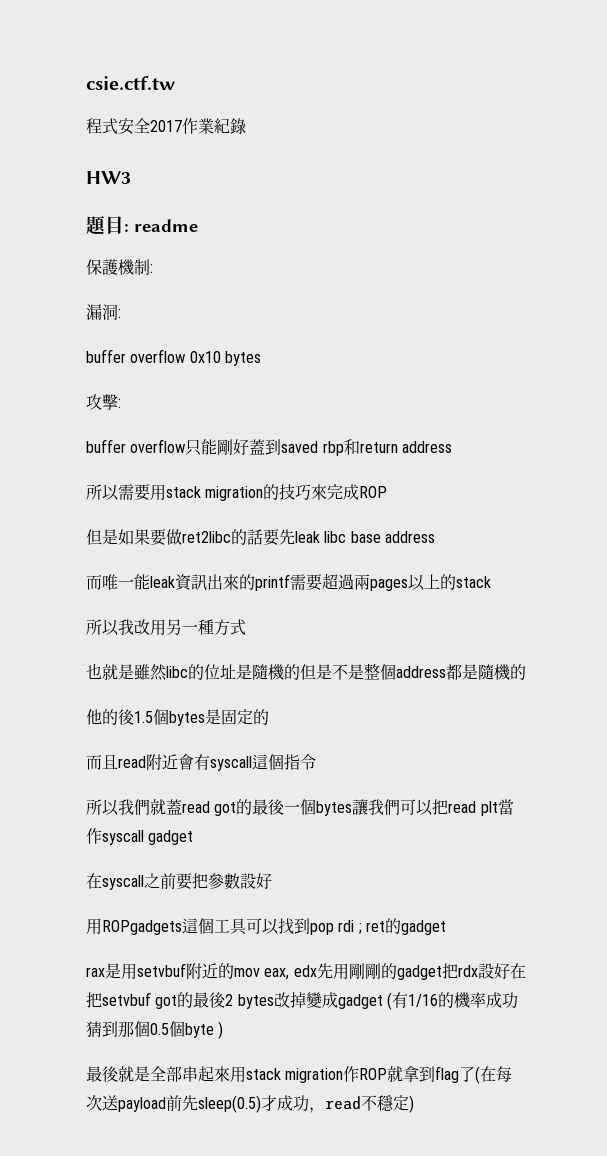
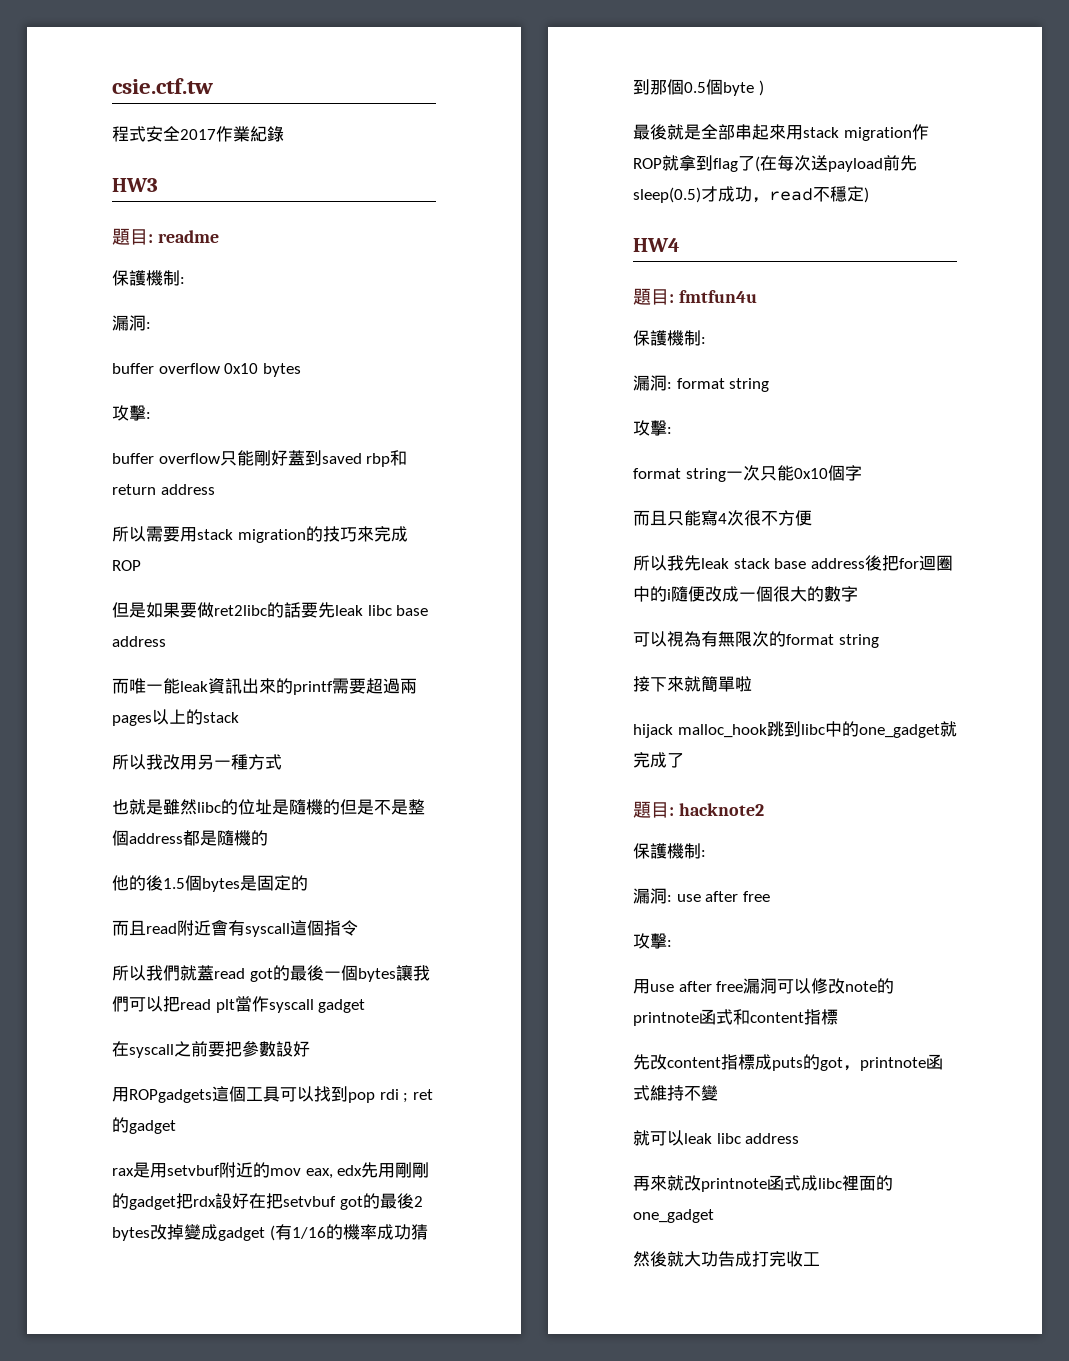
+ HW4
+ 題目: fmtfun4u
+ 保護機制:
+ 漏洞: format string
+ 攻擊:
+ format string一次只能0x10個字
+ 而且只能寫4次很不方便
+ 所以我先leak stack base address後把for迴圈中的i隨便改成一個很大的數字
+ 可以視為有無限次的format string
+ 接下來就簡單啦
+ hijack malloc_hook跳到libc中的one_gadget就完成了
+ 題目: hacknote2
+ 保護機制:
+ 漏洞: use after free
+ 攻擊:
+ 用use after free漏洞可以修改note的printnote函式和content指標
+ 先改content指標成puts的got，printnote函式維持不變
+ 就可以leak libc address
+ 再來就改printnote函式成libc裡面的one_gadget
+ 然後就大功告成打完收工

